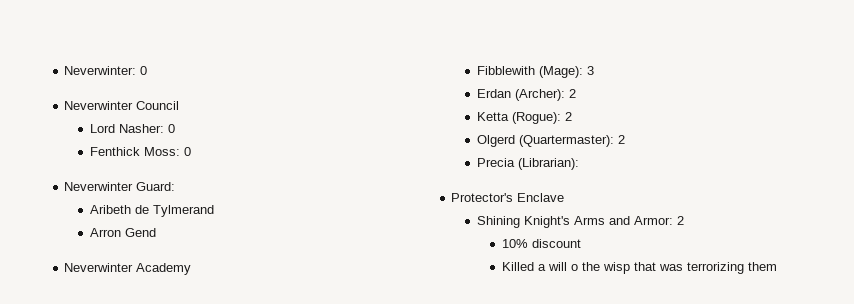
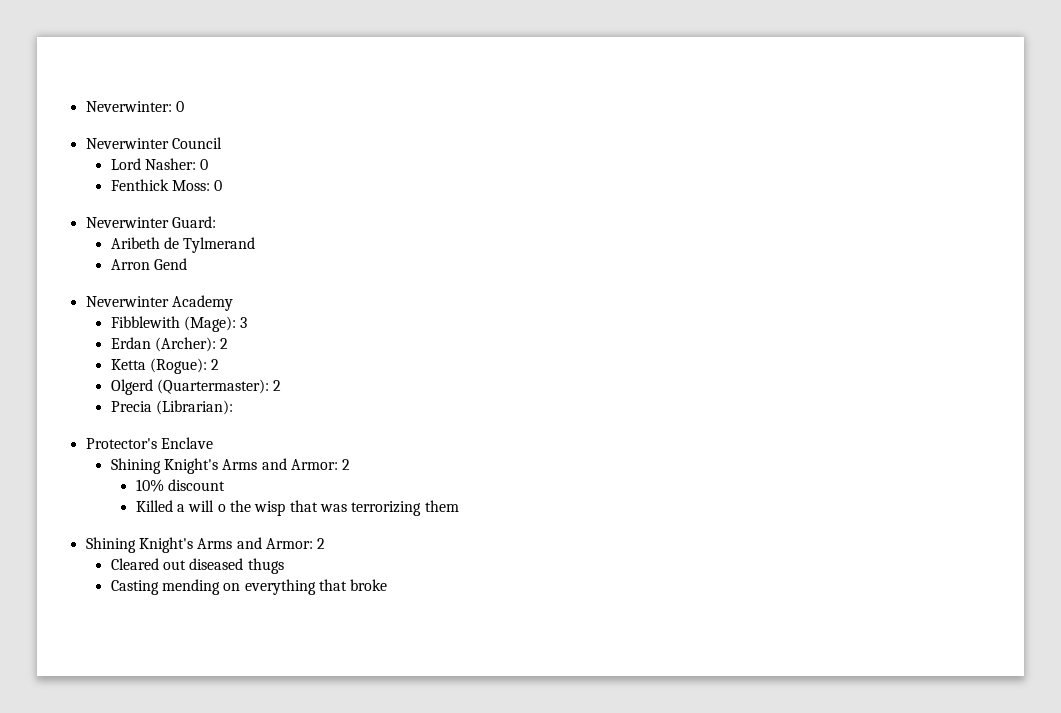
  Killed a will o the wisp that was terrorizing them
+ Shining Knight's Arms and Armor: 2
+ Cleared out diseased thugs
+ Casting mending on everything that broke

